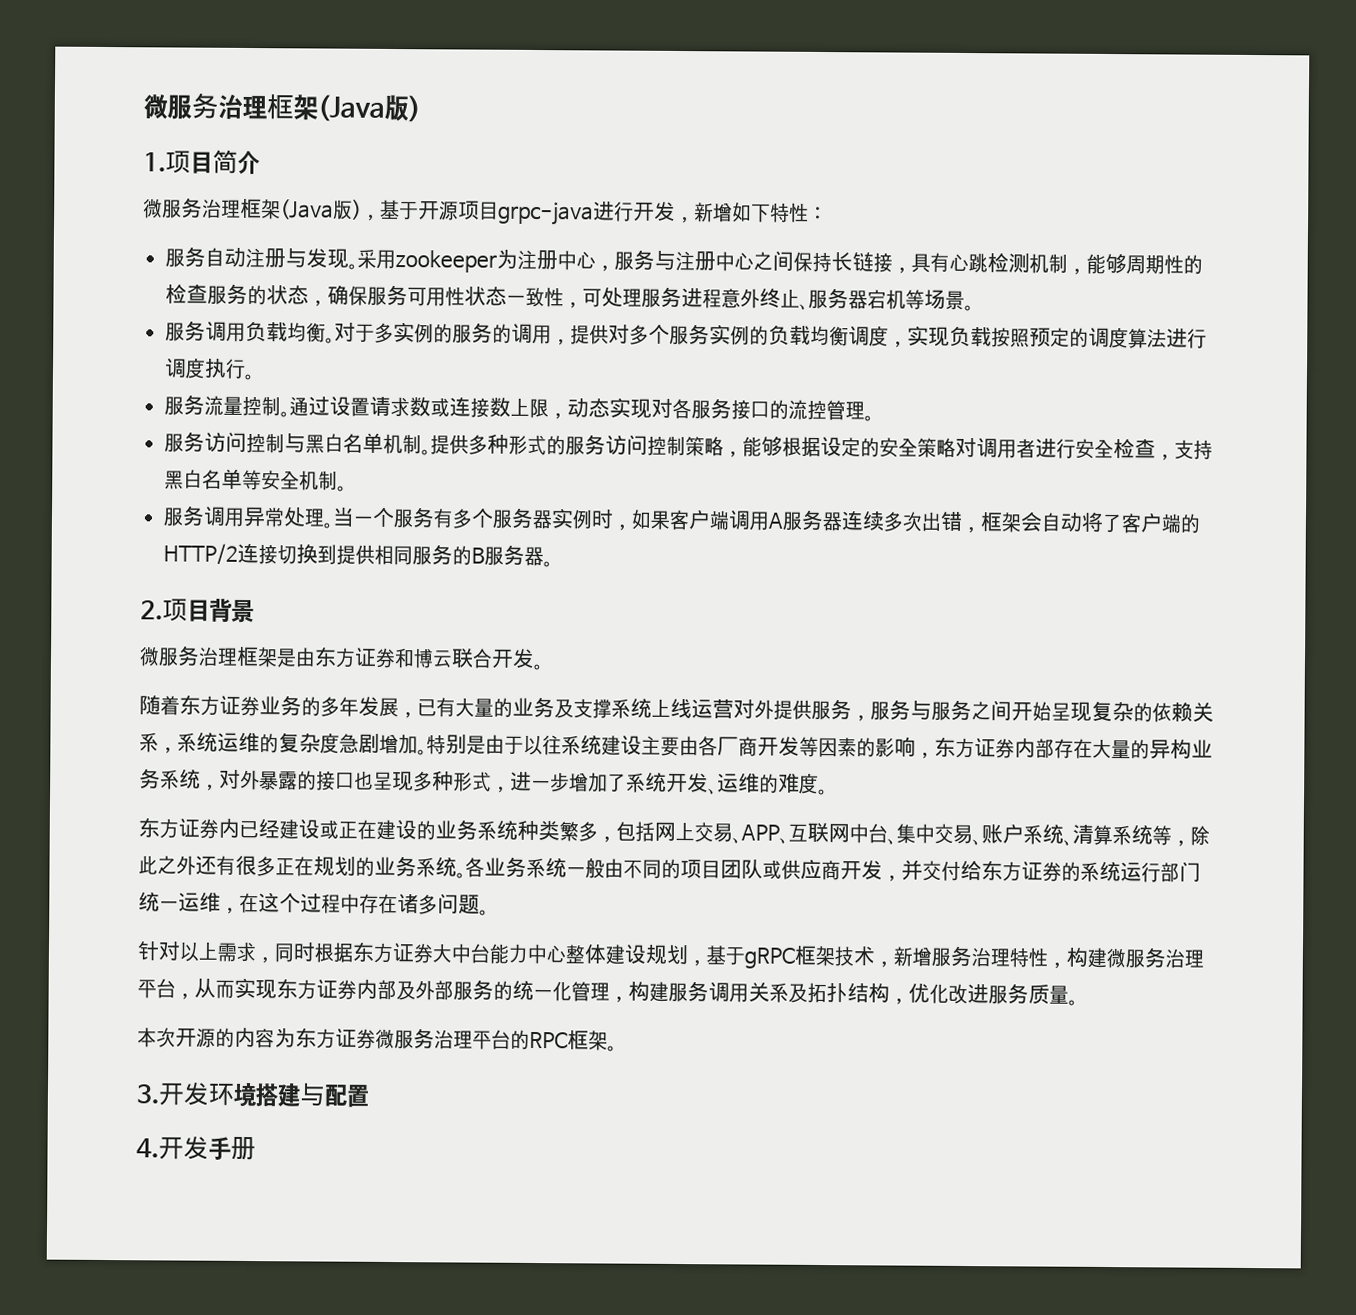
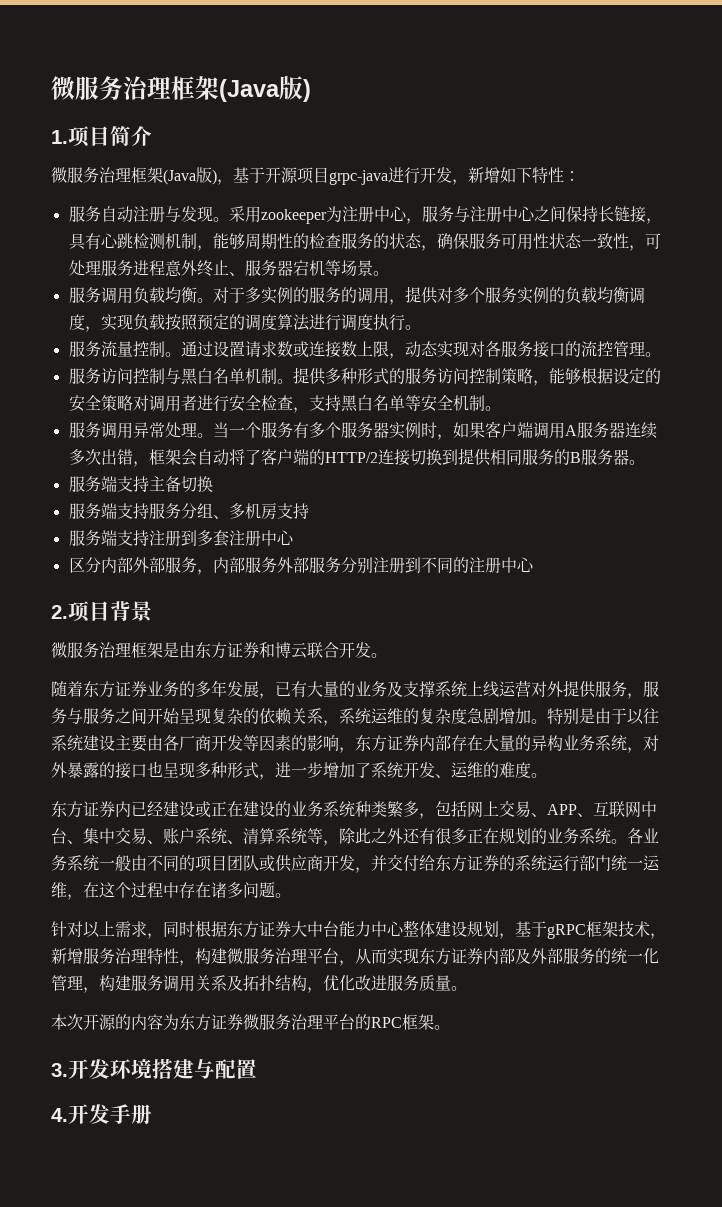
+ 服务端支持主备切换
+ 服务端支持服务分组、多机房支持
+ 服务端支持注册到多套注册中心
+ 区分内部外部服务，内部服务外部服务分别注册到不同的注册中心

